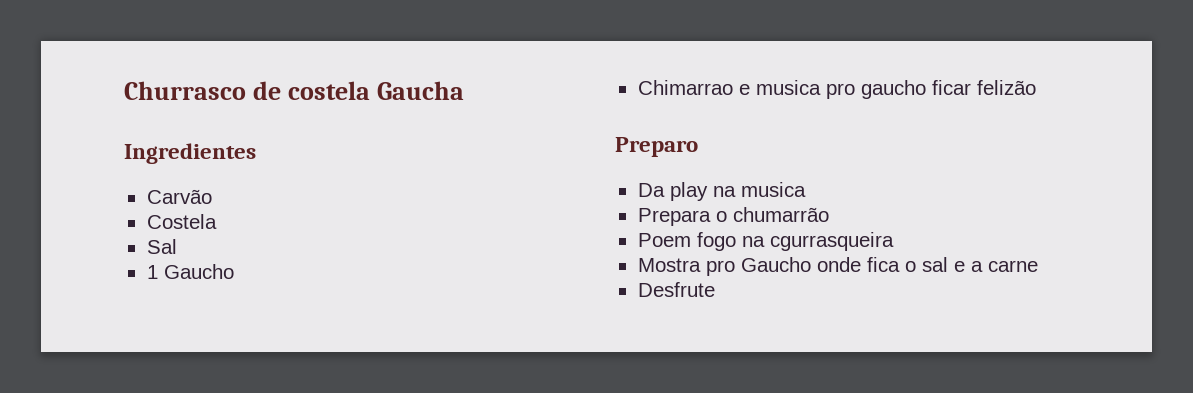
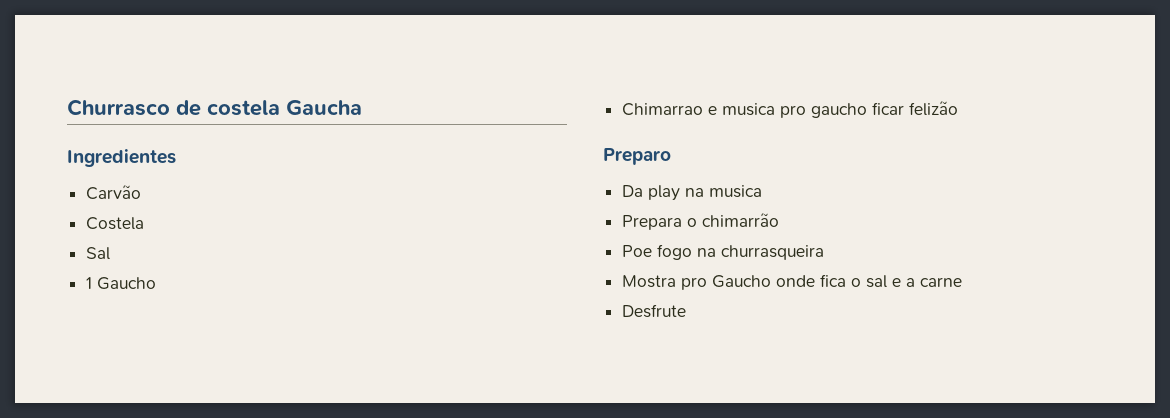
- Prepara o chumarrão
- Poem fogo na cgurrasqueira
+ Prepara o chimarrão
+ Poe fogo na churrasqueira

